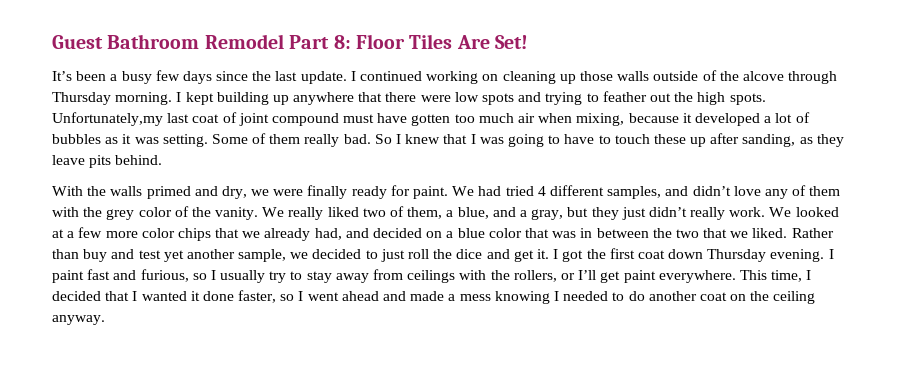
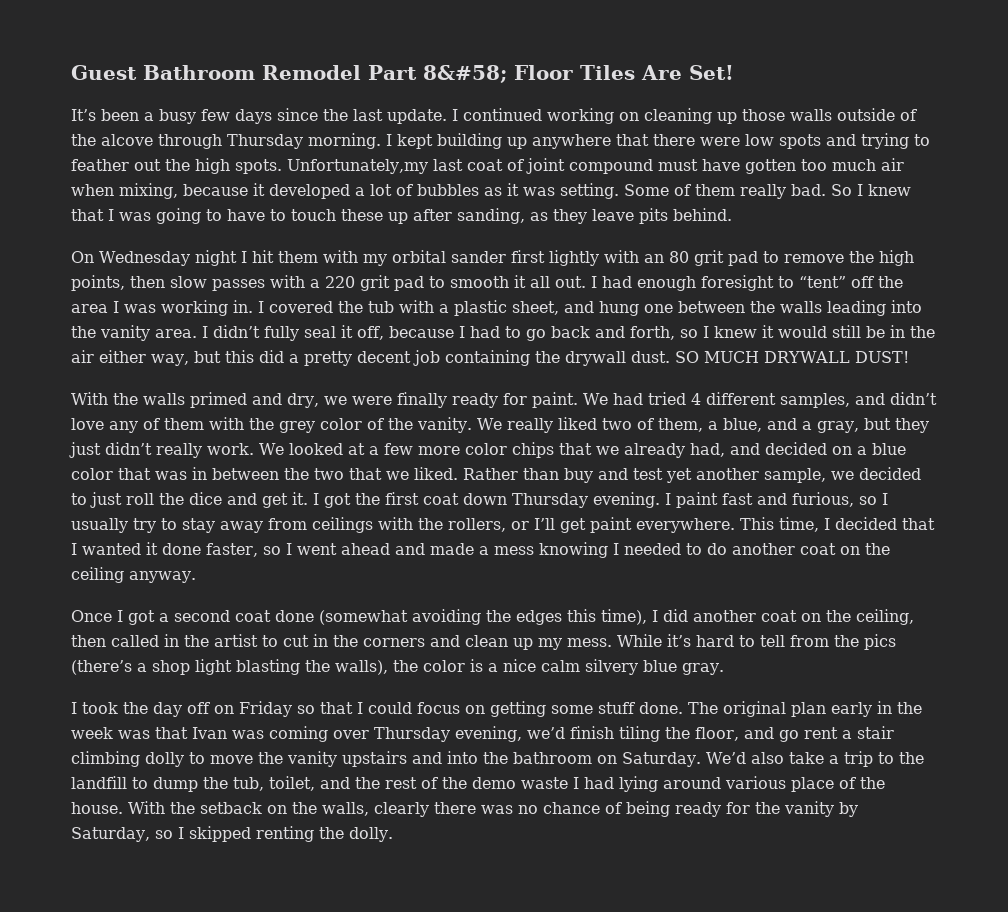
- Guest Bathroom Remodel Part 8: Floor Tiles Are Set!
+ Guest Bathroom Remodel Part 8&#58; Floor Tiles Are Set!
+ On Wednesday night I hit them with my orbital sander first lightly with an 80 grit pad to remove the high points, then slow passes with a 220 grit pad to smooth it all out. I had enough foresight to “tent” off the area I was working in. I covered the tub with a plastic sheet, and hung one between the walls leading into the vanity area. I didn’t fully seal it off, because I had to go back and forth, so I knew it would still be in the air either way, but this did a pretty decent job containing the drywall dust. SO MUCH DRYWALL DUST!
+ Once I got a second coat done (somewhat avoiding the edges this time), I did another coat on the ceiling, then called in the artist to cut in the corners and clean up my mess. While it’s hard to tell from the pics (there’s a shop light blasting the walls), the color is a nice calm silvery blue gray.
+ I took the day off on Friday so that I could focus on getting some stuff done. The original plan early in the week was that Ivan was coming over Thursday evening, we’d finish tiling the floor, and go rent a stair climbing dolly to move the vanity upstairs and into the bathroom on Saturday. We’d also take a trip to the landfill to dump the tub, toilet, and the rest of the demo waste I had lying around various place of the house. With the setback on the walls, clearly there was no chance of being ready for the vanity by Saturday, so I skipped renting the dolly.

